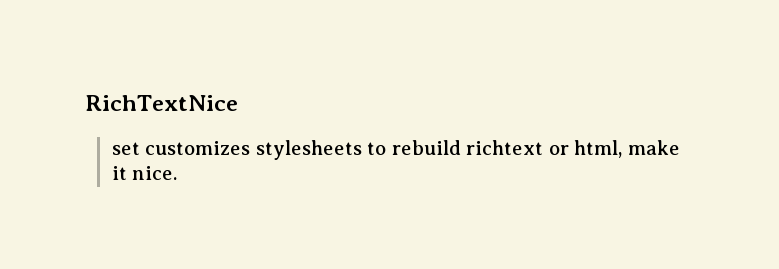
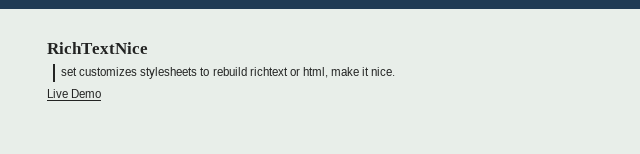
+ Live Demo

